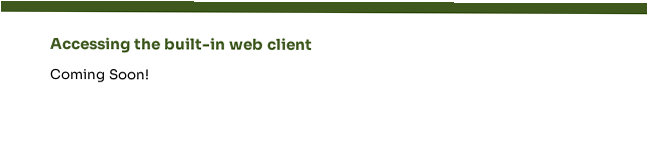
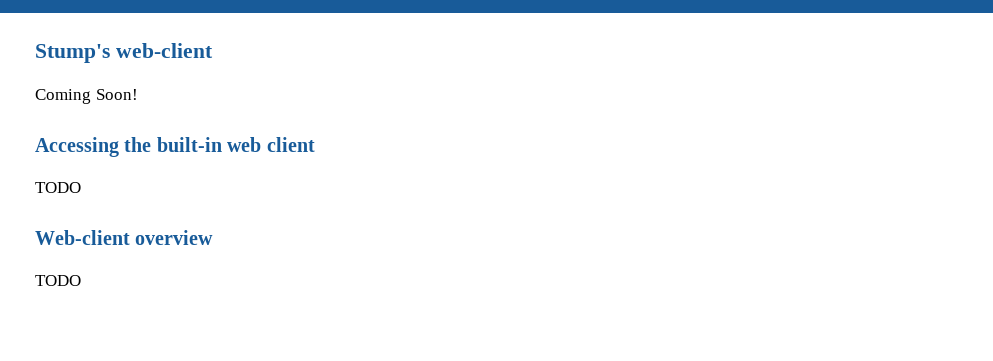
+ Stump's web-client
+ Coming Soon!
  Accessing the built-in web client
- Coming Soon!
+ TODO
+ Web-client overview
+ TODO

